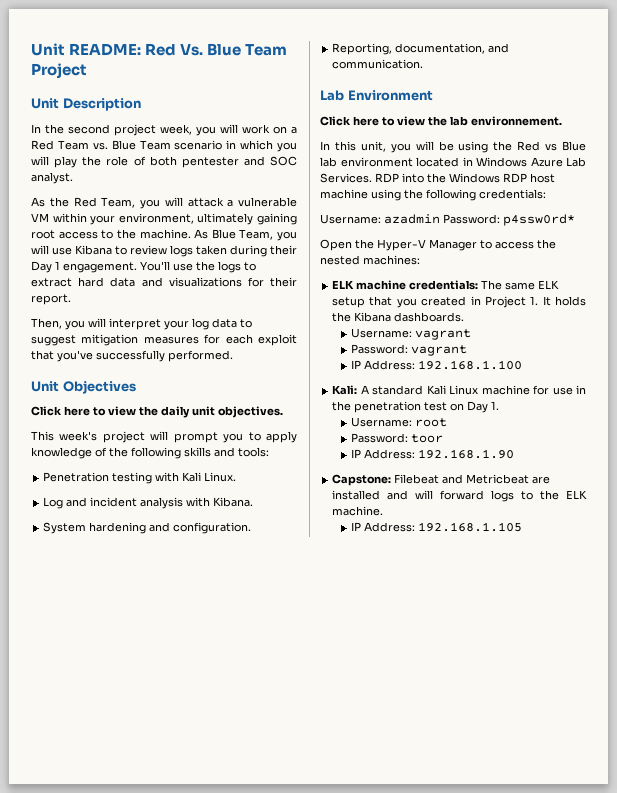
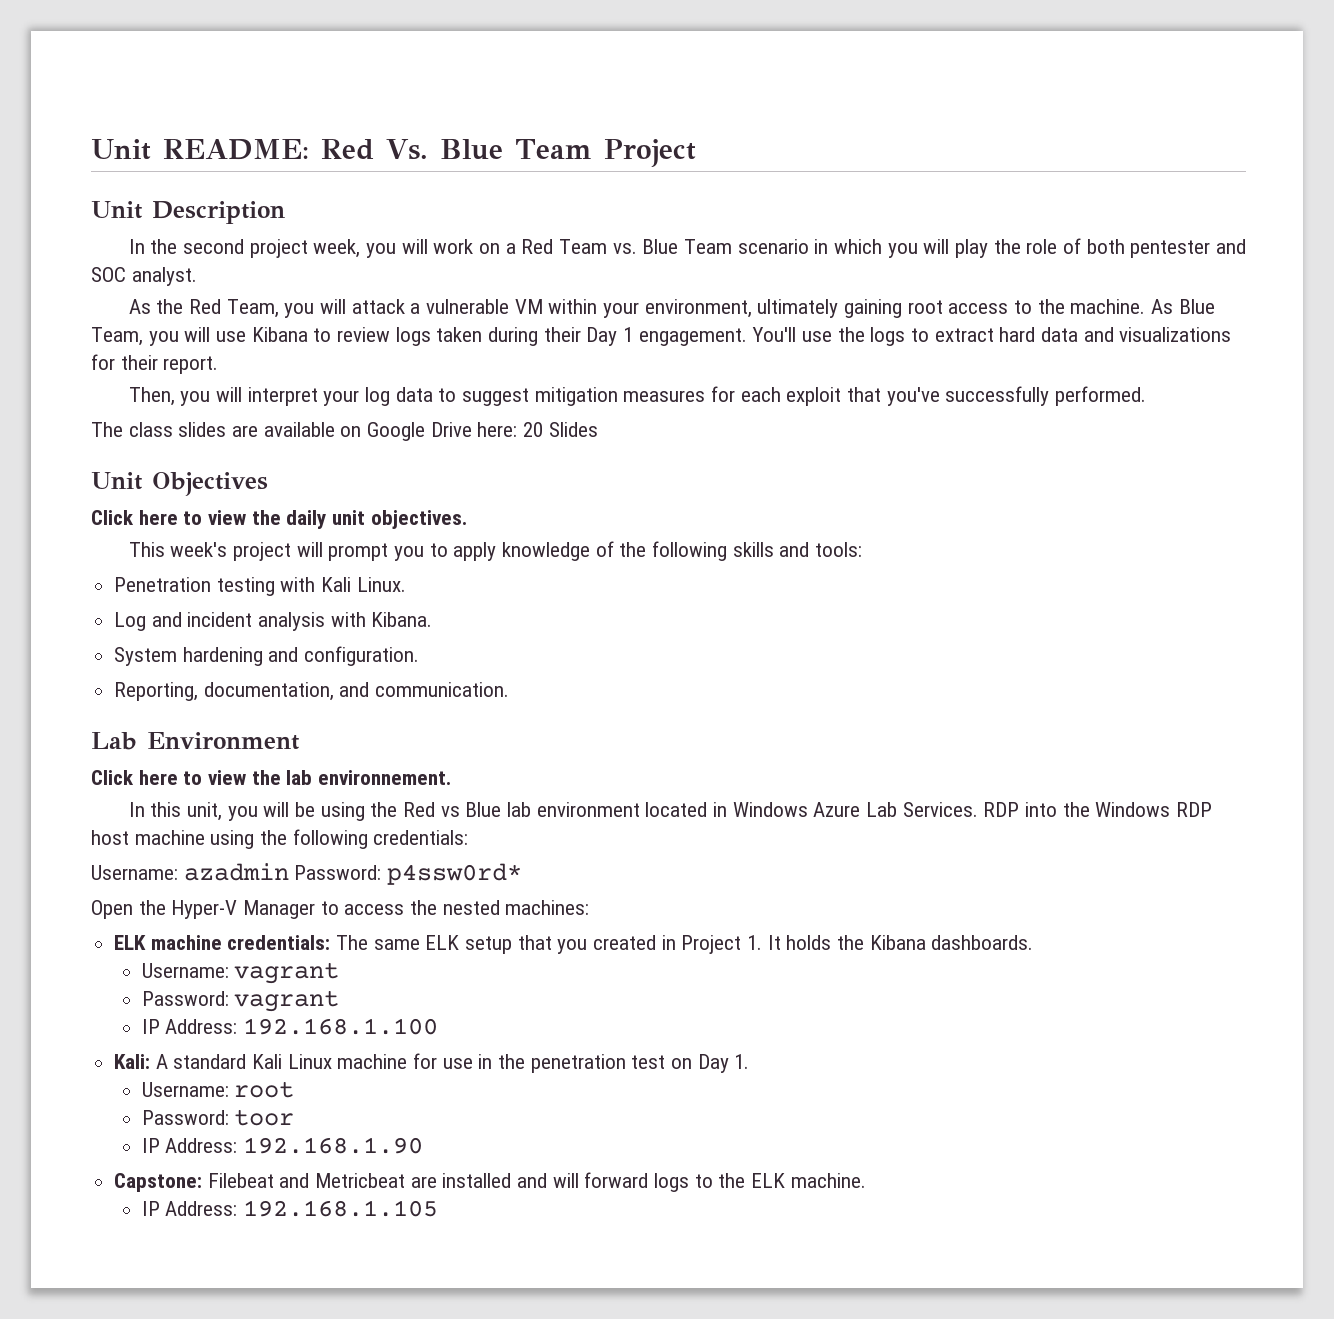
+ The class slides are available on Google Drive here: 20 Slides

